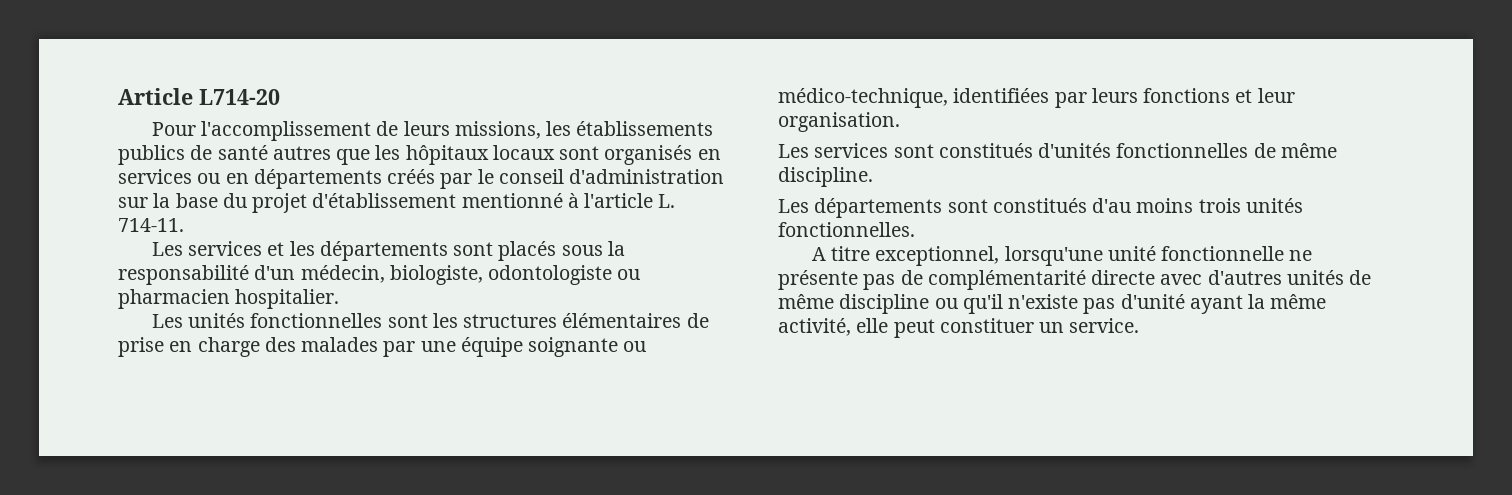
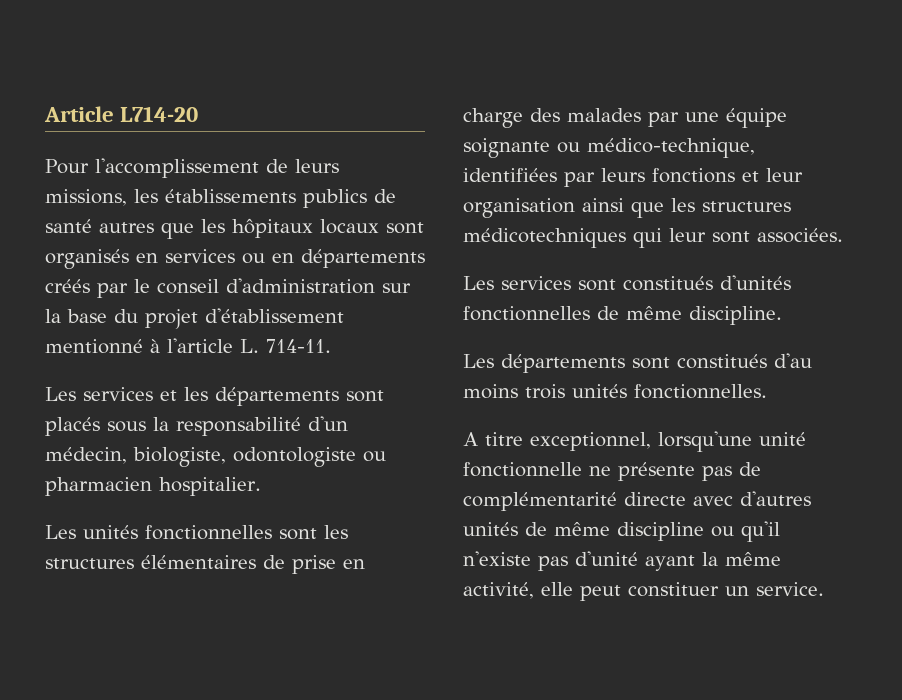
- Les unités fonctionnelles sont les structures élémentaires de prise en charge des malades par une équipe soignante ou médico-technique, identifiées par leurs fonctions et leur organisation.
+ Les unités fonctionnelles sont les structures élémentaires de prise en charge des malades par une équipe soignante ou médico-technique, identifiées par leurs fonctions et leur organisation ainsi que les structures médicotechniques qui leur sont associées.

